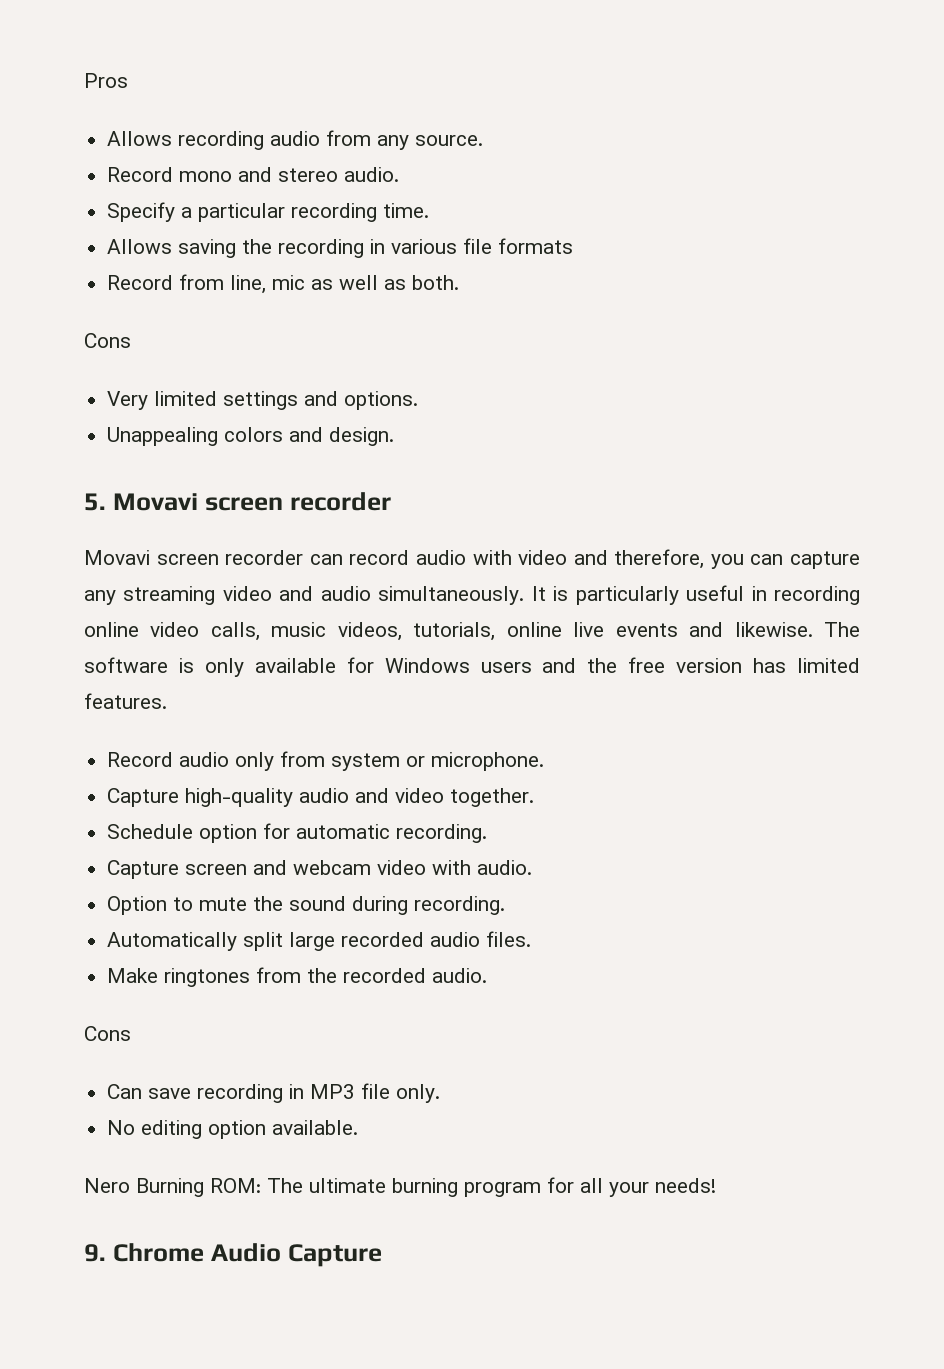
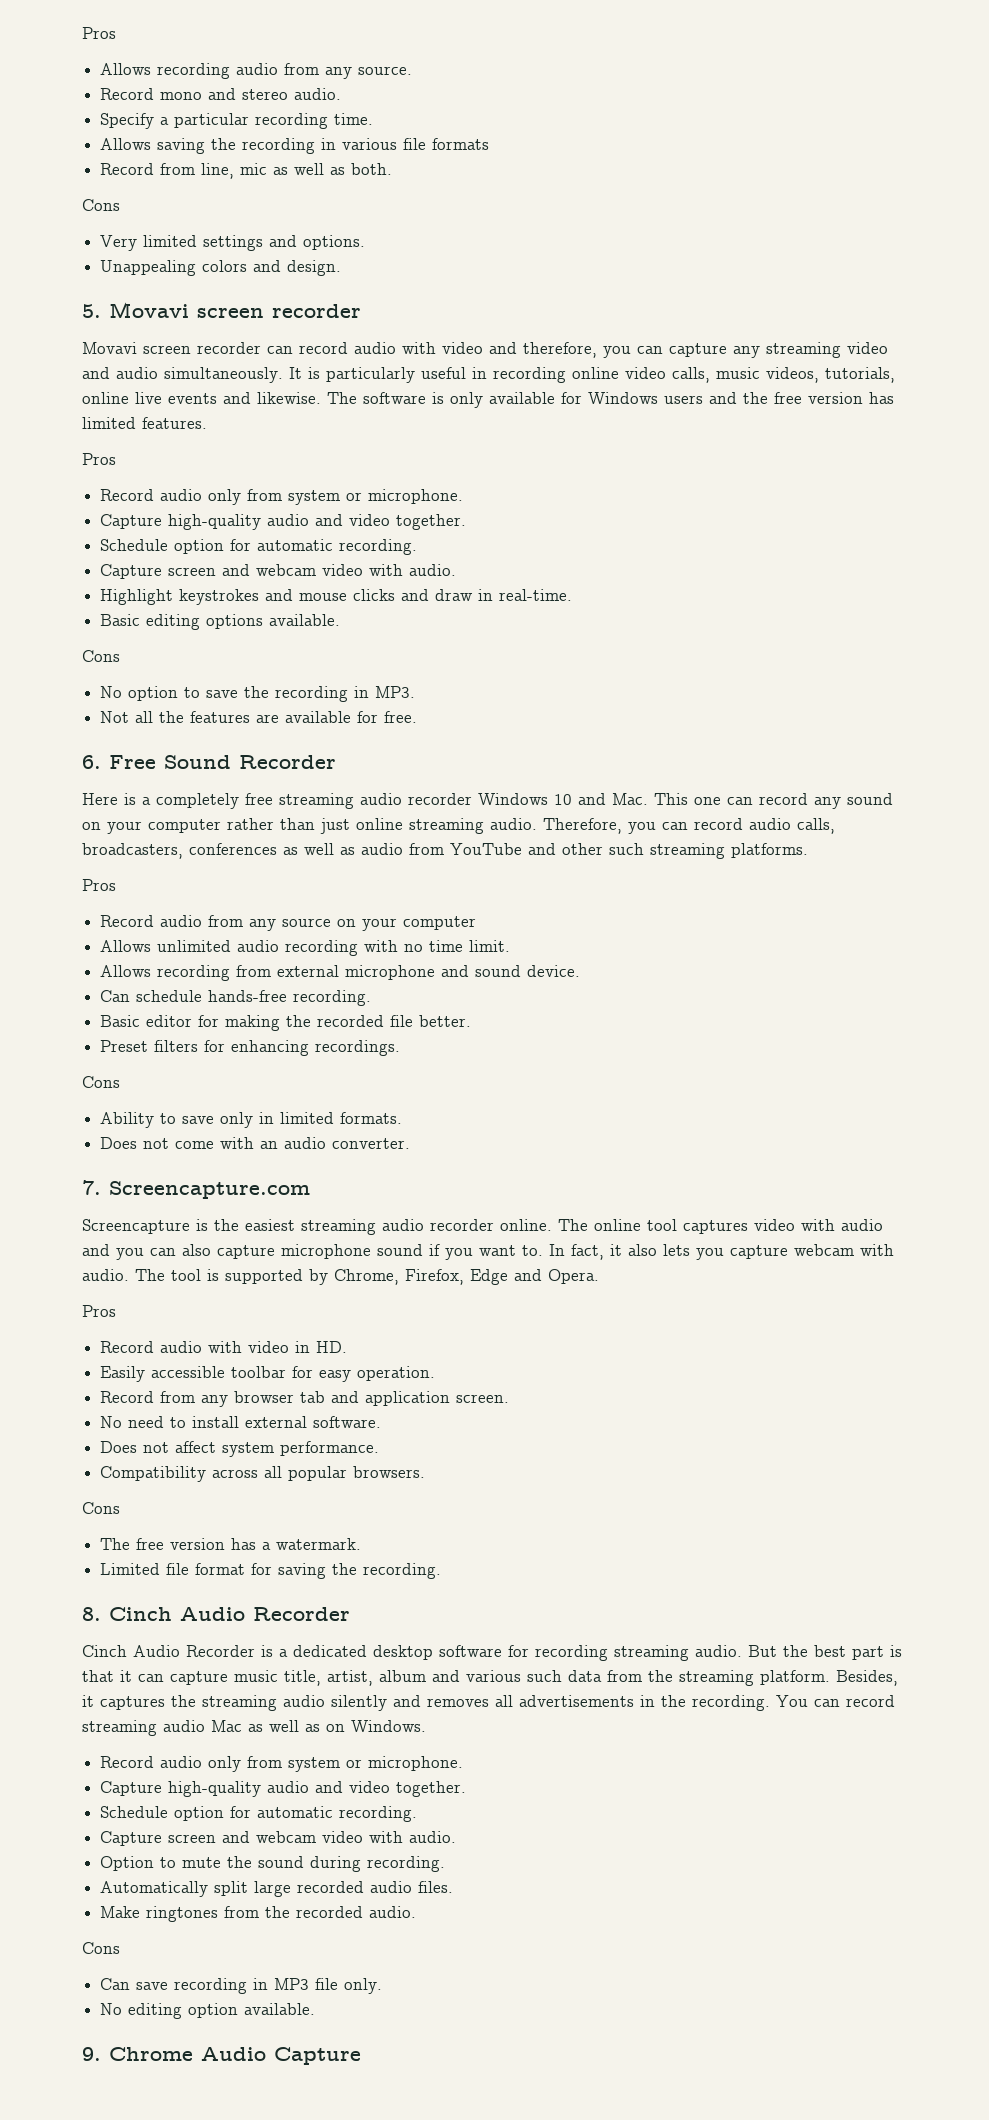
  The software is only available for Windows users and the free version has limited features.
+ Pros
+ Record audio only from system or microphone.
+ Capture high-quality audio and video together.
+ Schedule option for automatic recording.
+ Capture screen and webcam video with audio.
+ Highlight keystrokes and mouse clicks and draw in real-time.
+ Basic editing options available.
+ Cons
+ No option to save the recording in MP3.
+ Not all the features are available for free.
+ 6. Free Sound Recorder
+ Here is a completely free streaming audio recorder Windows 10 and Mac. This one can record any sound on your computer rather than just online streaming audio. Therefore, you can record audio calls, broadcasters, conferences as well as audio from YouTube and other such streaming platforms.
+ Pros
+ Record audio from any source on your computer
+ Allows unlimited audio recording with no time limit.
+ Allows recording from external microphone and sound device.
+ Can schedule hands-free recording.
+ Basic editor for making the recorded file better.
+ Preset filters for enhancing recordings.
+ Cons
+ Ability to save only in limited formats.
+ Does not come with an audio converter.
+ 7. Screencapture.com
+ Screencapture is the easiest streaming audio recorder online. The online tool captures video with audio and you can also capture microphone sound if you want to. In fact, it also lets you capture webcam with audio. The tool is supported by Chrome, Firefox, Edge and Opera.
+ Pros
+ Record audio with video in HD.
+ Easily accessible toolbar for easy operation.
+ Record from any browser tab and application screen.
+ No need to install external software.
+ Does not affect system performance.
+ Compatibility across all popular browsers.
+ Cons
+ The free version has a watermark.
+ Limited file format for saving the recording.
+ 8. Cinch Audio Recorder
+ Cinch Audio Recorder is a dedicated desktop software for recording streaming audio. But the best part is that it can capture music title, artist, album and various such data from the streaming platform. Besides, it captures the streaming audio silently and removes all advertisements in the recording. You can record streaming audio Mac as well as on Windows.
- Nero Burning ROM: The ultimate burning program for all your needs!

